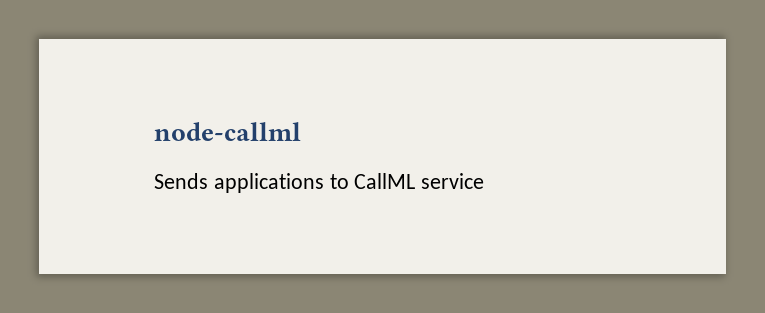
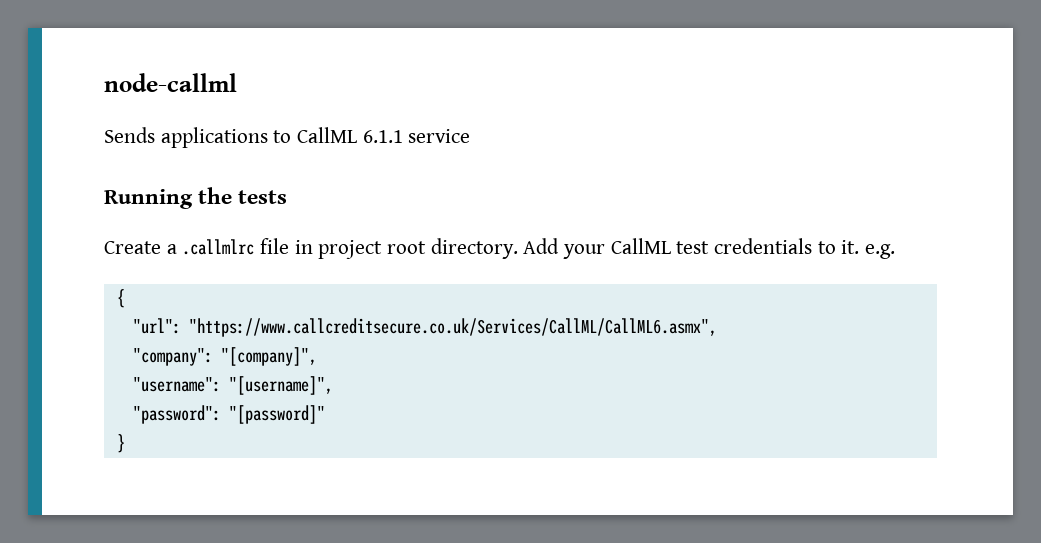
- Sends applications to CallML service
+ Sends applications to CallML 6.1.1 service
+ Running the tests
+ Create a .callmlrc file in project root directory. Add your CallML test credentials to it. e.g.
+ {
+ "url": "https://www.callcreditsecure.co.uk/Services/CallML/CallML6.asmx",
+ "company": "[company]",
+ "username": "[username]",
+ "password": "[password]"
+ }

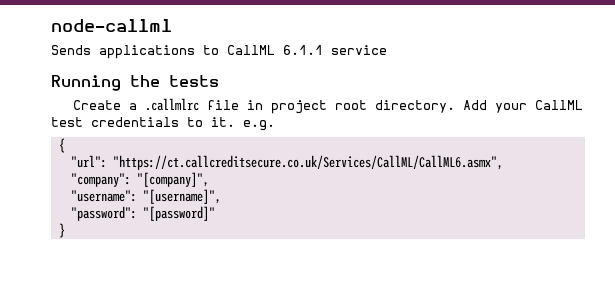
- "url": "https://www.callcreditsecure.co.uk/Services/CallML/CallML6.asmx",
+ "url": "https://ct.callcreditsecure.co.uk/Services/CallML/CallML6.asmx",

